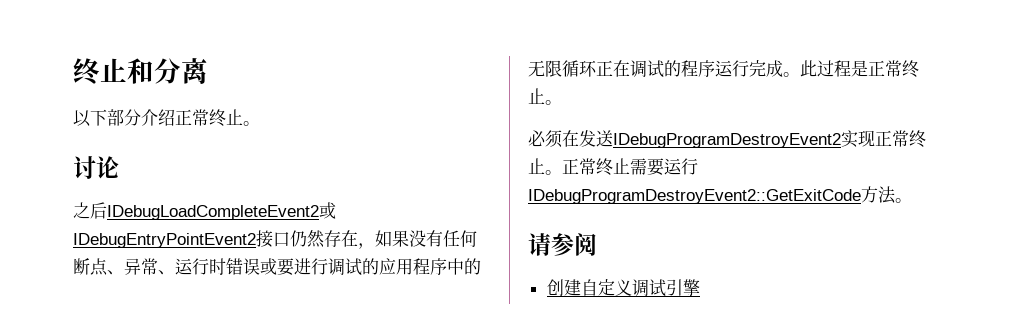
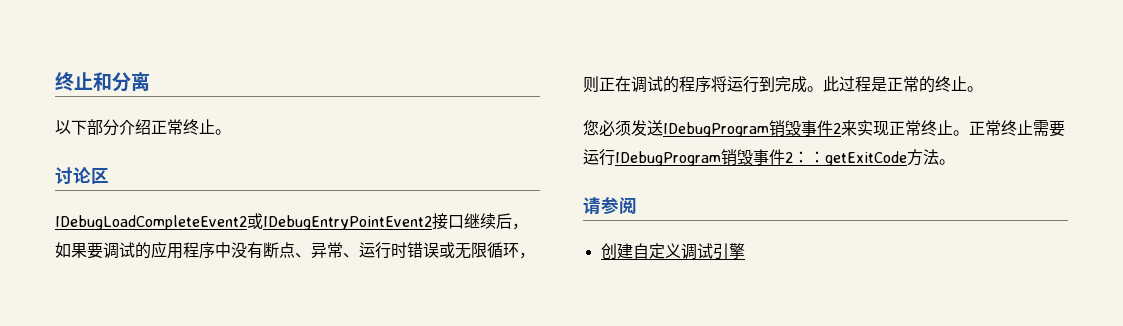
- 讨论
- 之后IDebugLoadCompleteEvent2或IDebugEntryPointEvent2接口仍然存在，如果没有任何断点、异常、运行时错误或要进行调试的应用程序中的无限循环正在调试的程序运行完成。
+ 讨论区
+ IDebugLoadCompleteEvent2或IDebugEntryPointEvent2接口继续后，如果要调试的应用程序中没有断点、异常、运行时错误或无限循环，则正在调试的程序将运行到完成。
- 此过程是正常终止。
- 必须在发送IDebugProgramDestroyEvent2实现正常终止。
+ 此过程是正常的终止。
+ 您必须发送IDebugProgram销毁事件2来实现正常终止。
- 正常终止需要运行IDebugProgramDestroyEvent2::GetExitCode方法。
+ 正常终止需要运行IDebugProgram销毁事件2：：getExitCode方法。

